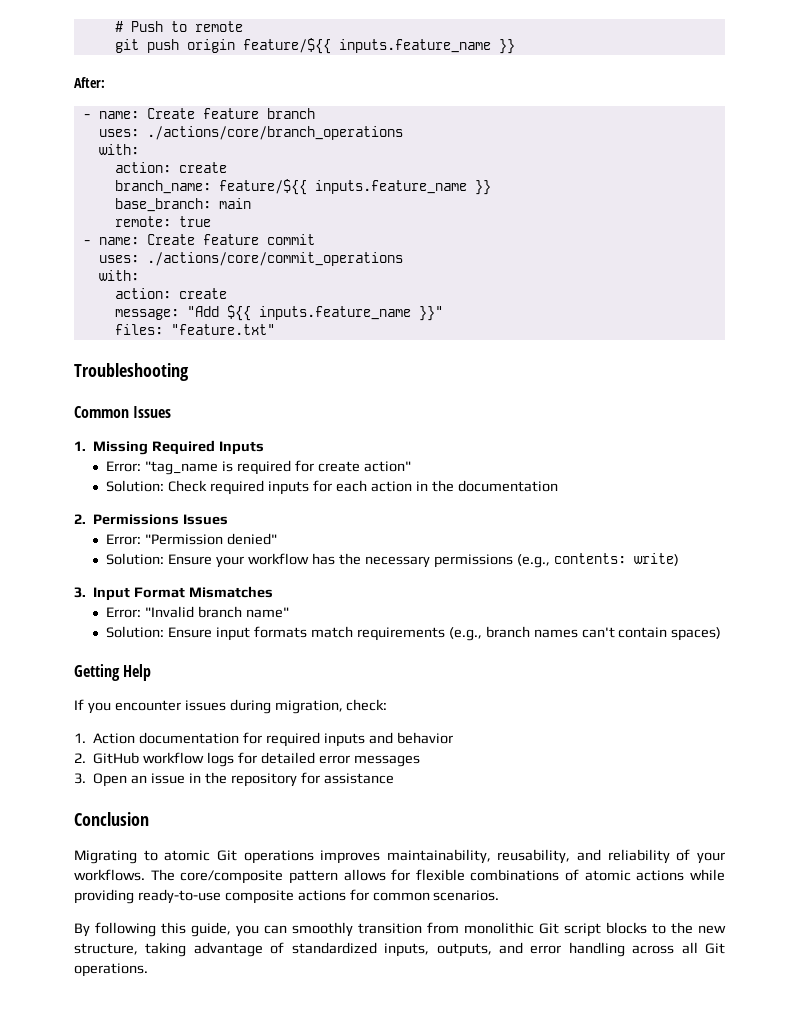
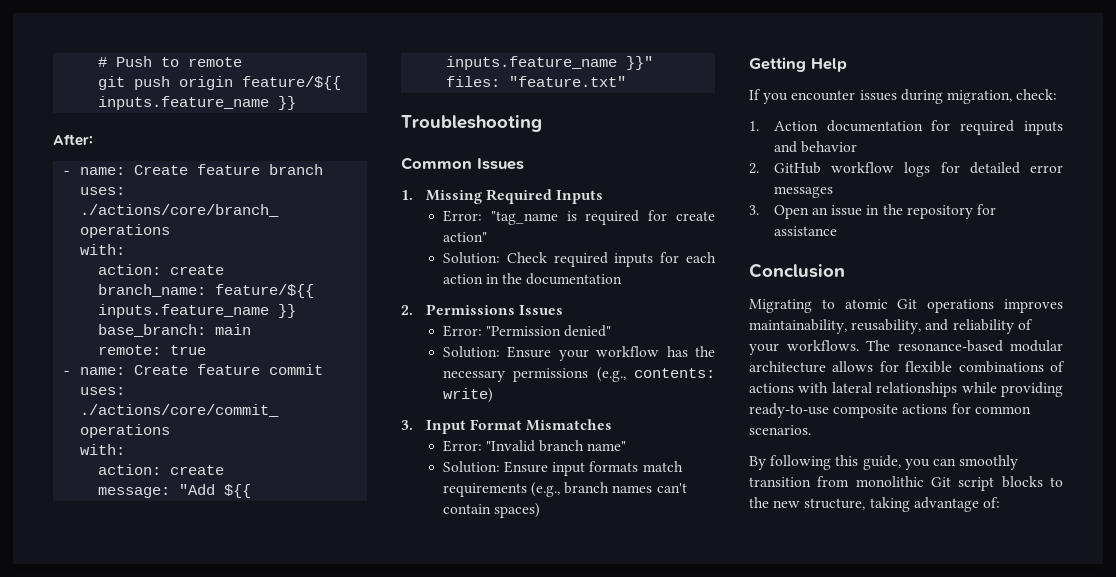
- The core/composite pattern allows for flexible combinations of atomic actions while providing ready-to-use composite actions for common scenarios.
+ The resonance-based modular architecture allows for flexible combinations of actions with lateral relationships while providing ready-to-use composite actions for common scenarios.
- By following this guide, you can smoothly transition from monolithic Git script blocks to the new structure, taking advantage of standardized inputs, outputs, and error handling across all Git operations.
+ By following this guide, you can smoothly transition from monolithic Git script blocks to the new structure, taking advantage of:

